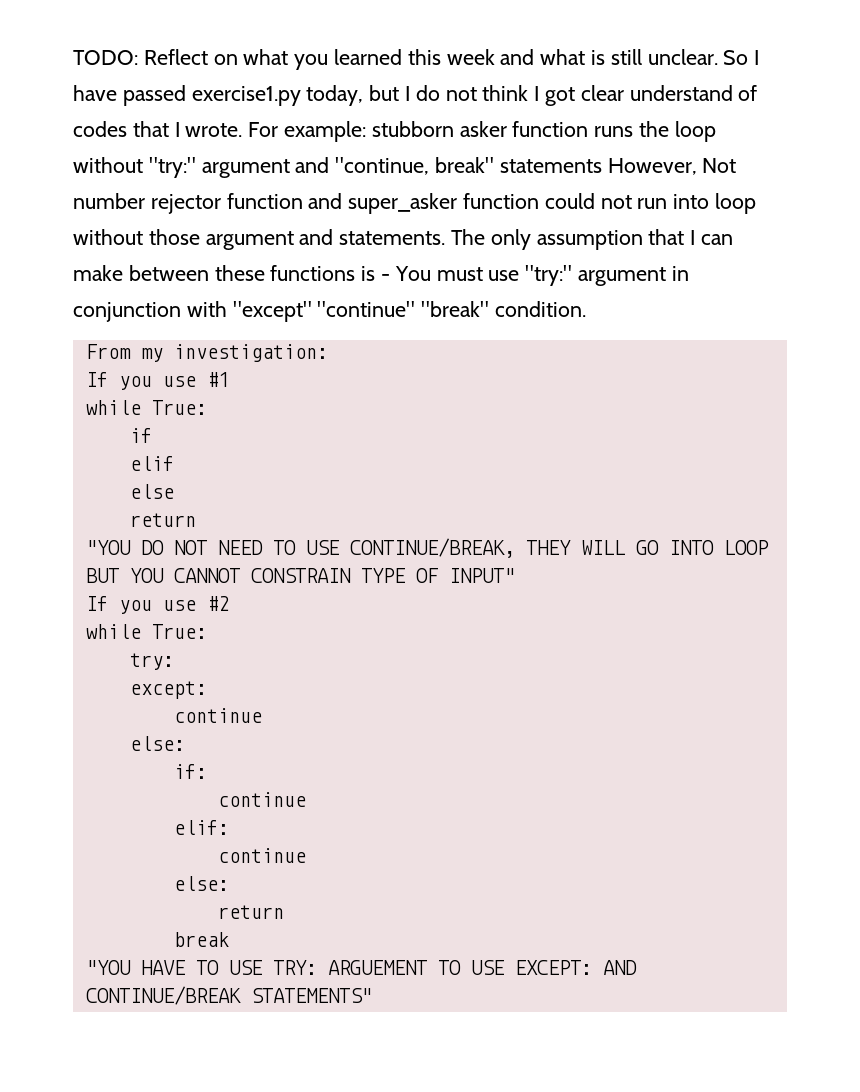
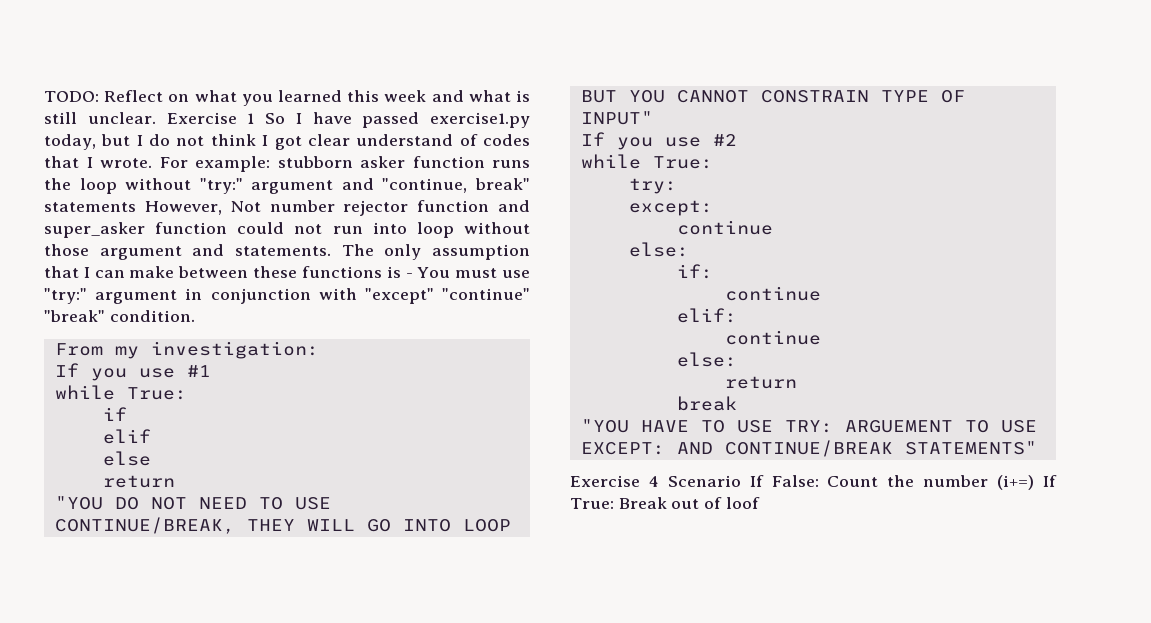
- So I have passed exercise1.py today, but I do not think I got clear understand of codes that I wrote.
+ Exercise 1 So I have passed exercise1.py today, but I do not think I got clear understand of codes that I wrote.
+ Exercise 4 Scenario If False: Count the number (i+=) If True: Break out of loof

